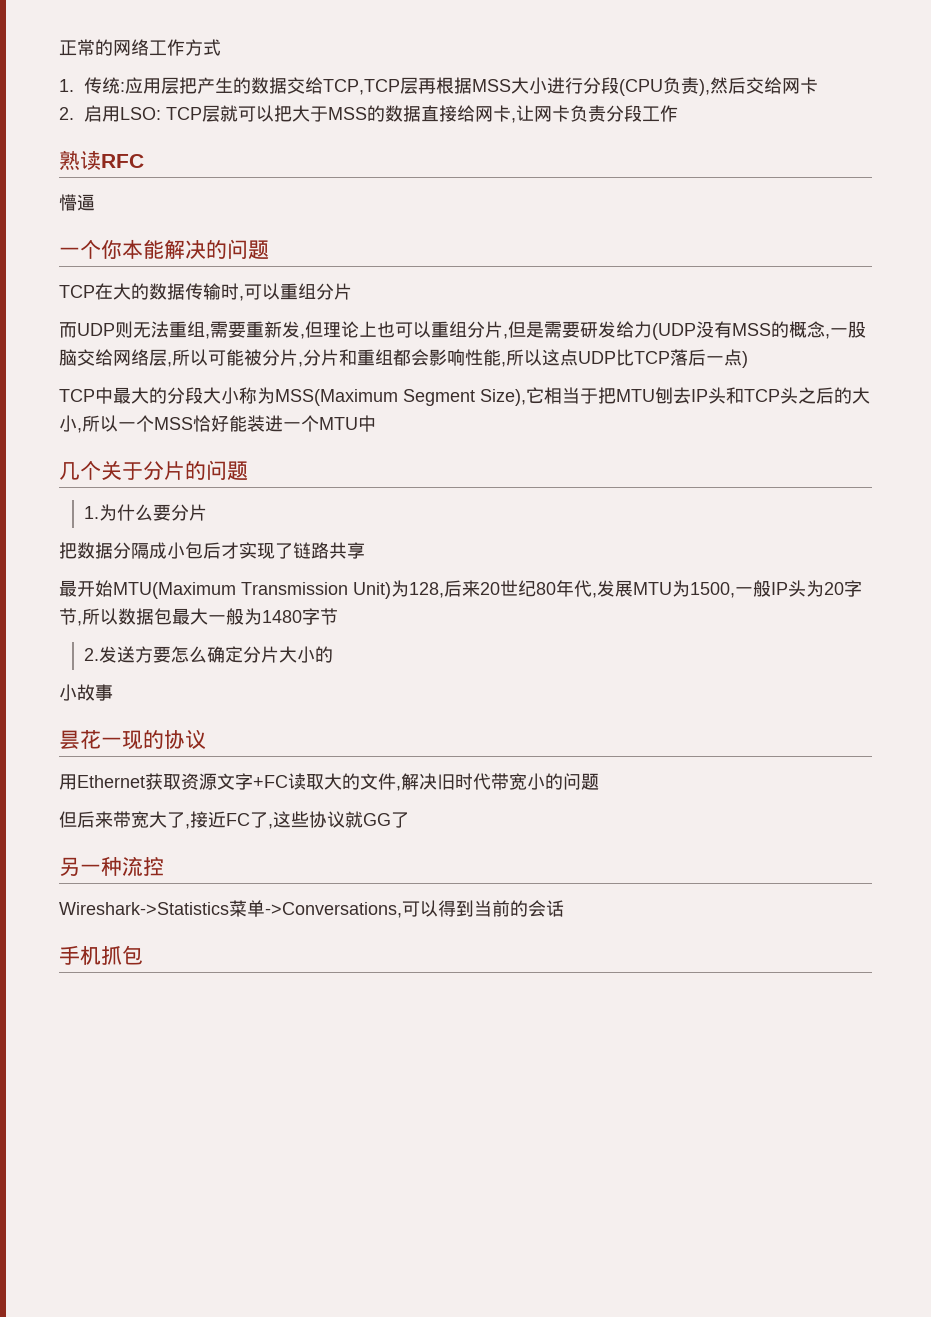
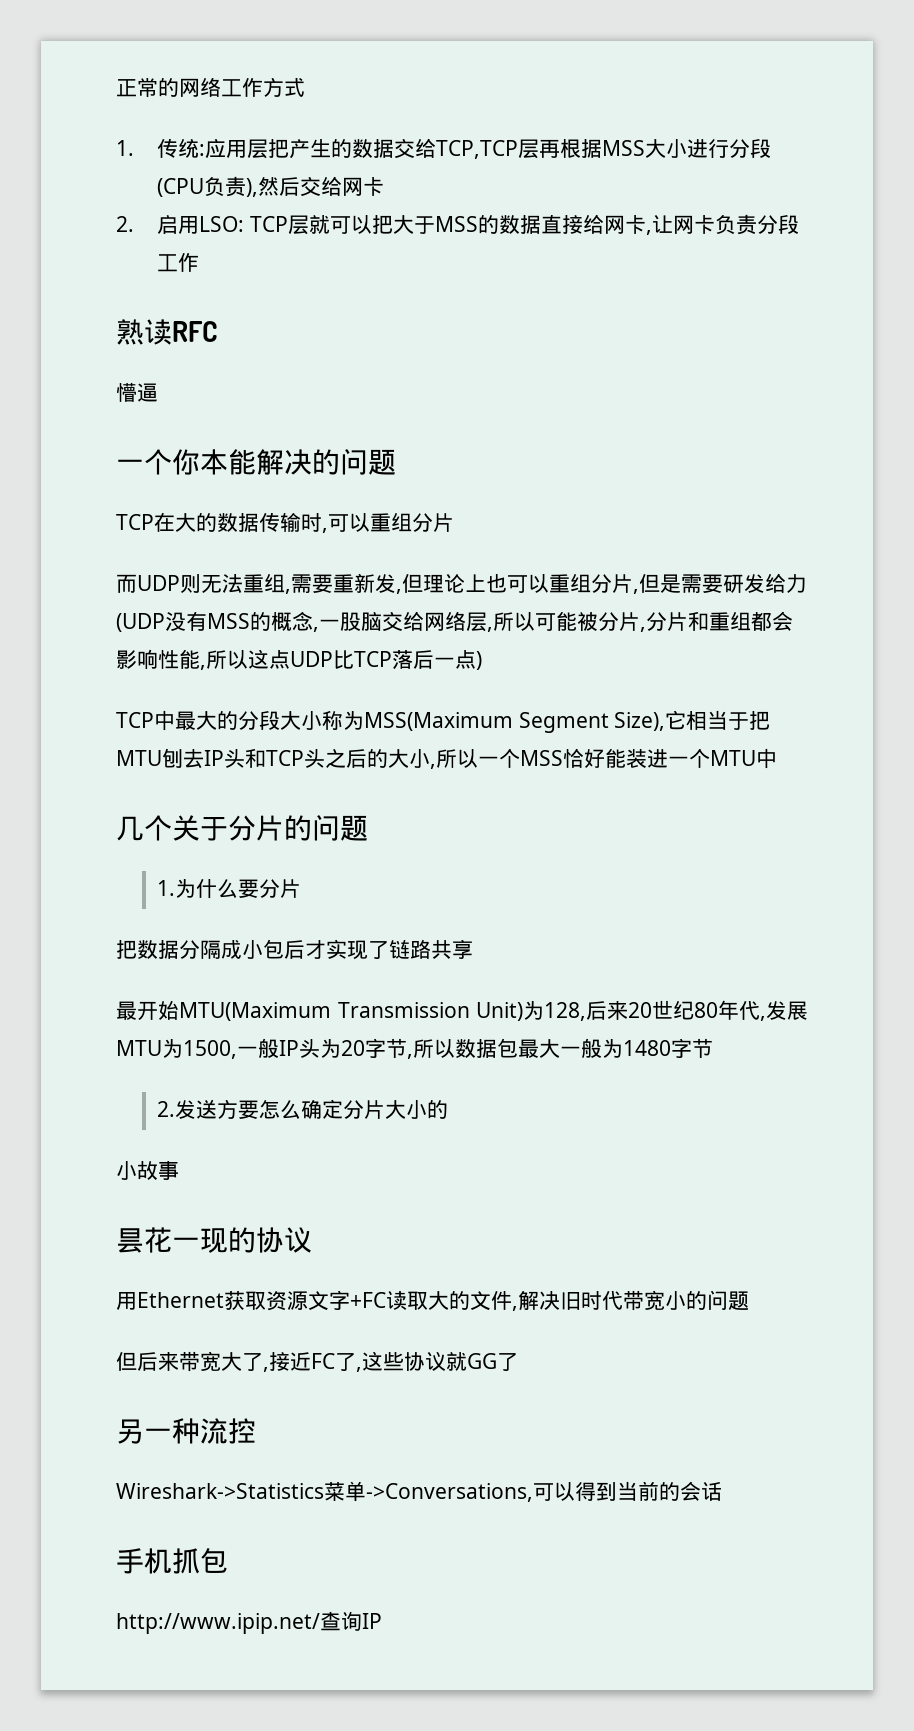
+ http://www.ipip.net/查询IP

